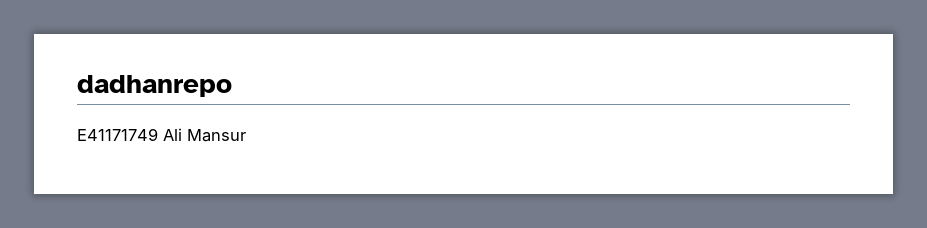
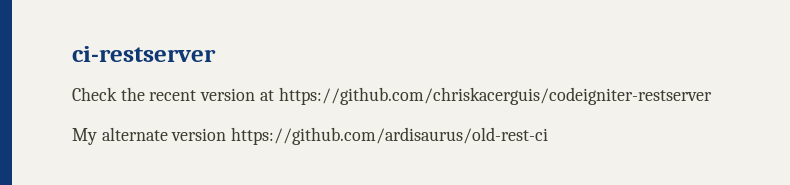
- dadhanrepo
- E41171749 Ali Mansur
+ ci-restserver
+ Check the recent version at https://github.com/chriskacerguis/codeigniter-restserver
+ My alternate version https://github.com/ardisaurus/old-rest-ci

